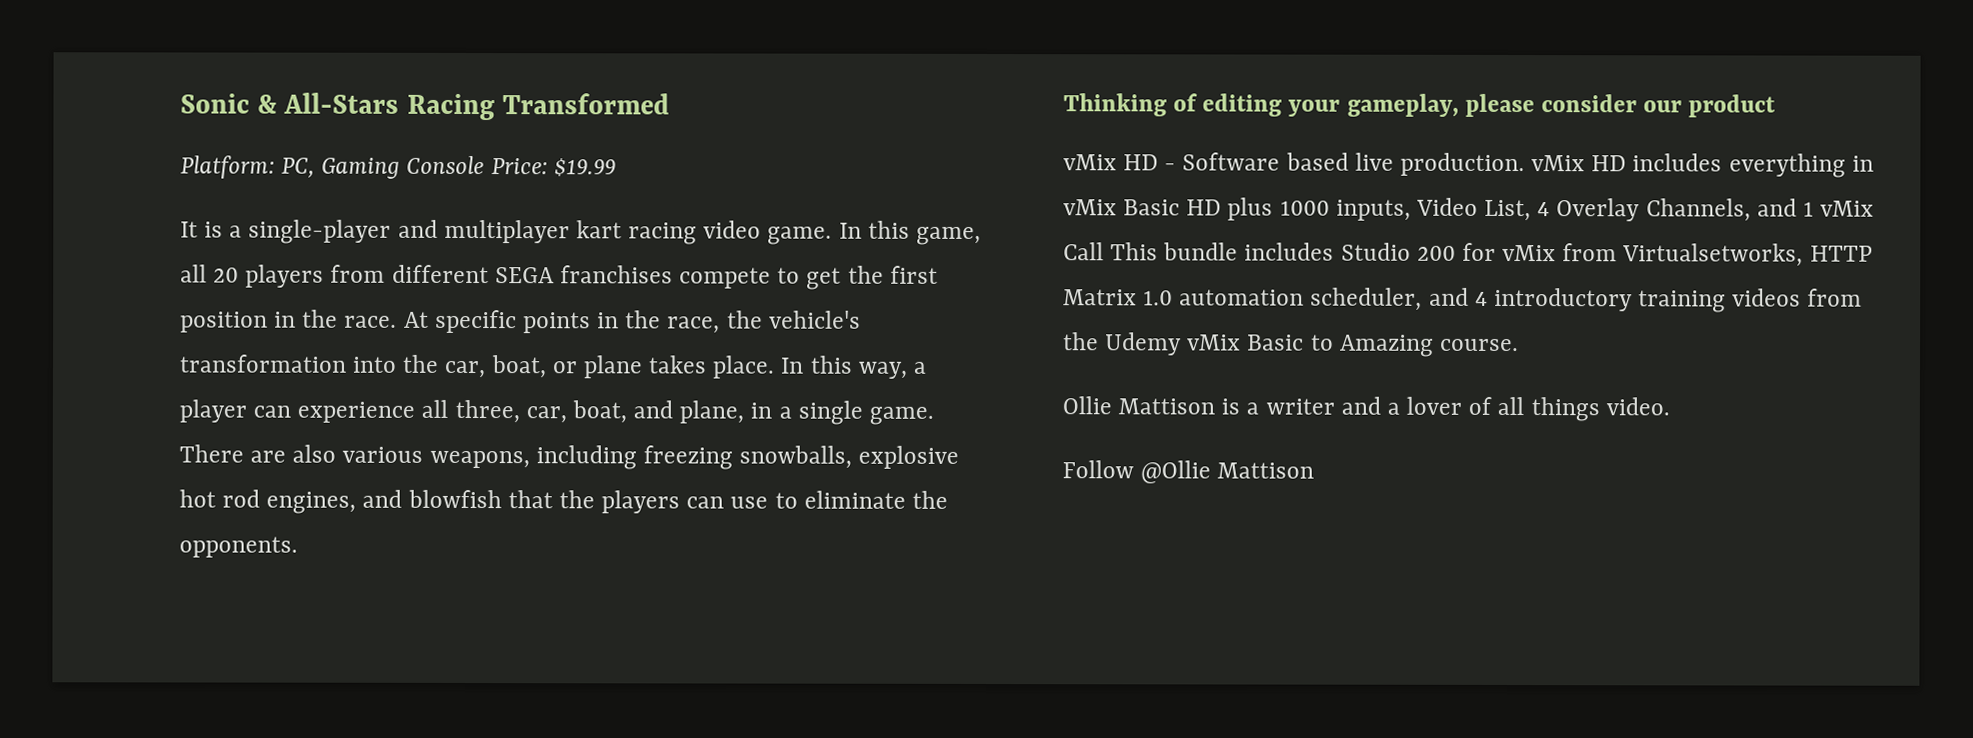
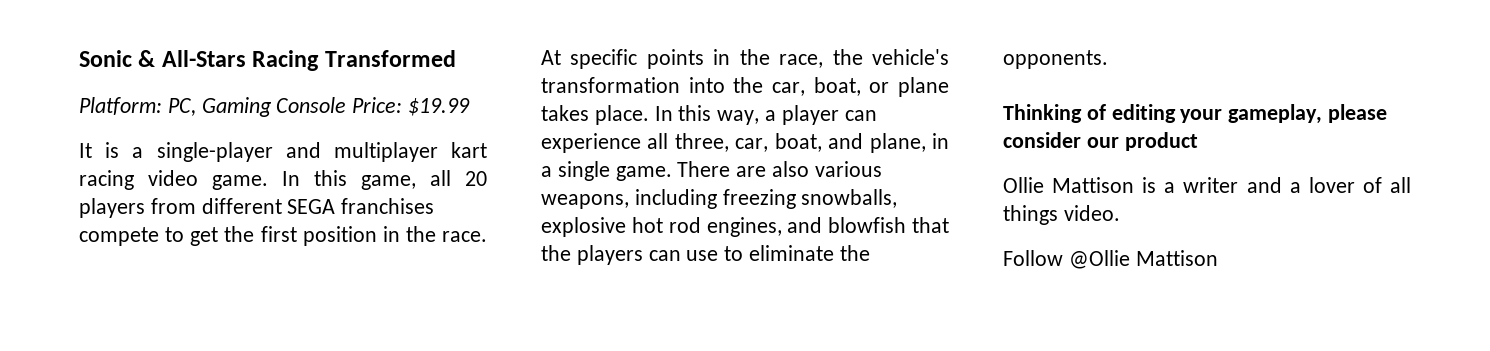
- vMix HD - Software based live production. vMix HD includes everything in vMix Basic HD plus 1000 inputs, Video List, 4 Overlay Channels, and 1 vMix Call This bundle includes Studio 200 for vMix from Virtualsetworks, HTTP Matrix 1.0 automation scheduler, and 4 introductory training videos from the Udemy vMix Basic to Amazing course.

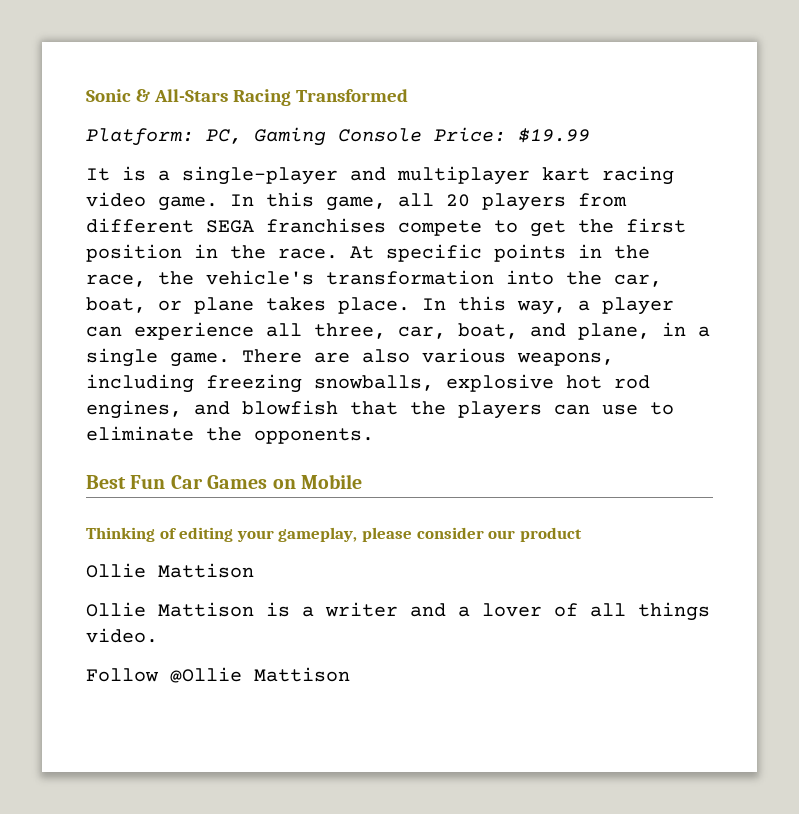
+ Best Fun Car Games on Mobile
  Thinking of editing your gameplay, please consider our product
+ Ollie Mattison

